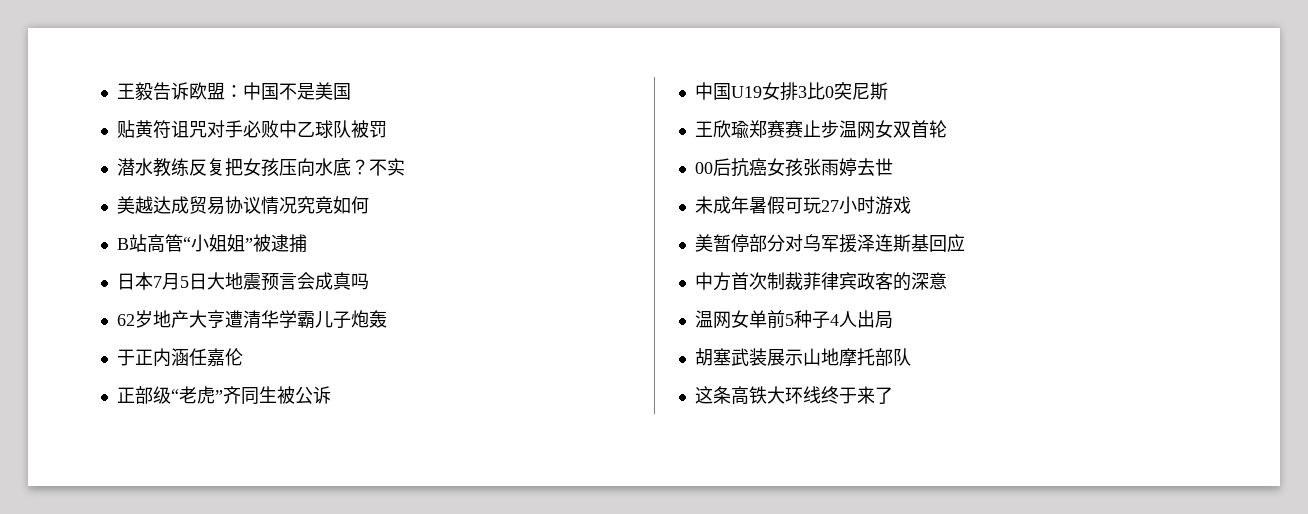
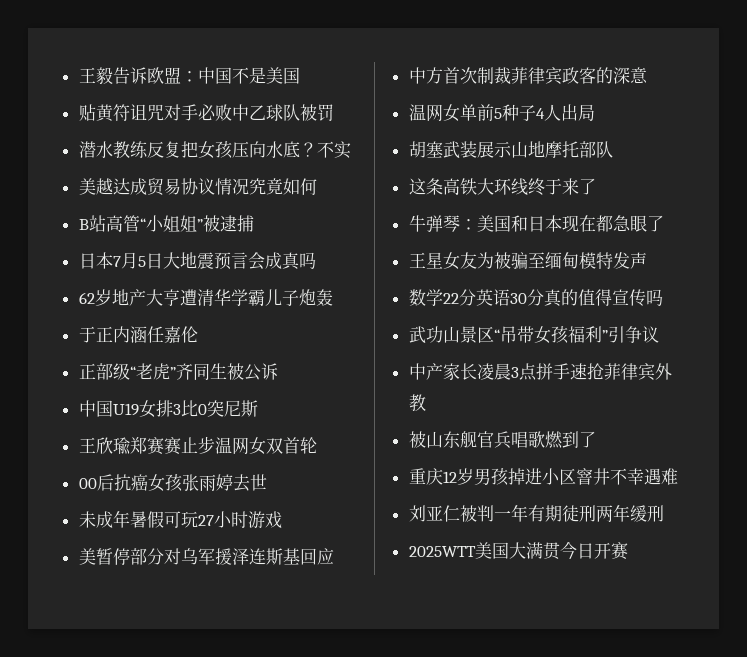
+ 牛弹琴：美国和日本现在都急眼了
+ 王星女友为被骗至缅甸模特发声
+ 数学22分英语30分真的值得宣传吗
+ 武功山景区“吊带女孩福利”引争议
+ 中产家长凌晨3点拼手速抢菲律宾外教
+ 被山东舰官兵唱歌燃到了
+ 重庆12岁男孩掉进小区窨井不幸遇难
+ 刘亚仁被判一年有期徒刑两年缓刑
+ 2025WTT美国大满贯今日开赛

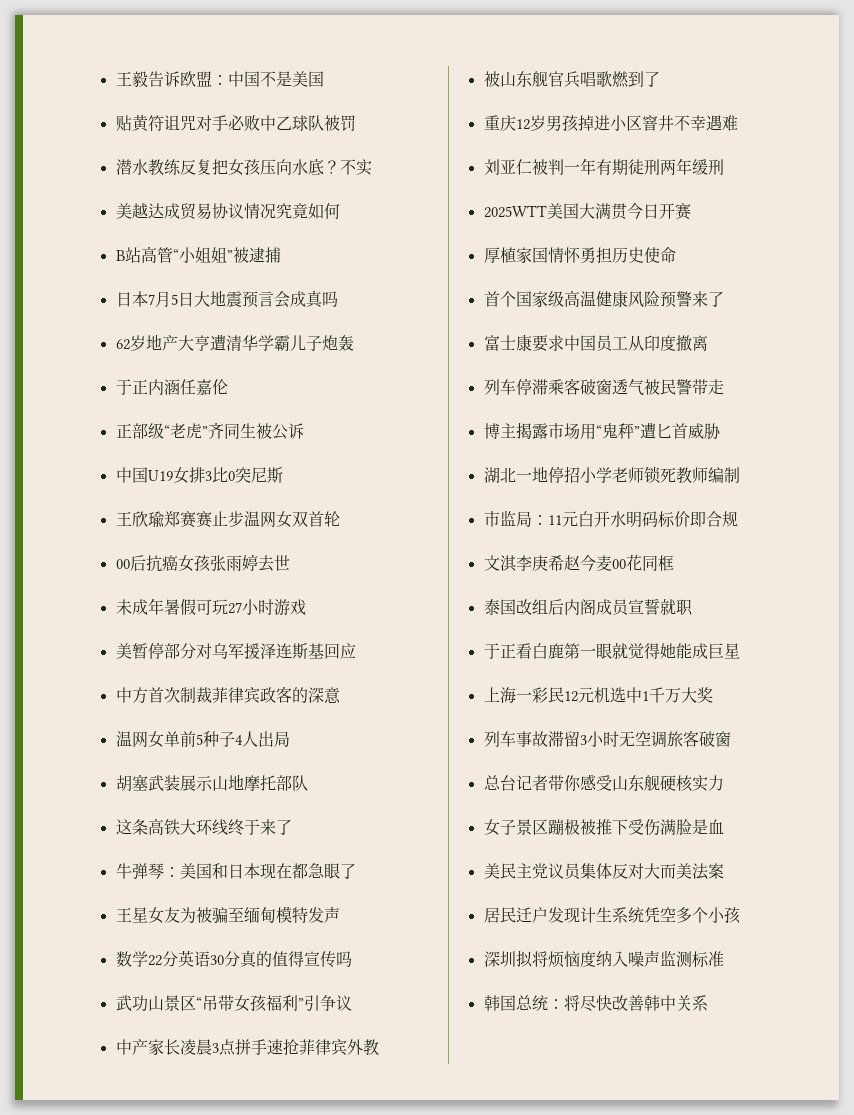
+ 厚植家国情怀勇担历史使命
+ 首个国家级高温健康风险预警来了
+ 富士康要求中国员工从印度撤离
+ 列车停滞乘客破窗透气被民警带走
+ 博主揭露市场用“鬼秤”遭匕首威胁
+ 湖北一地停招小学老师锁死教师编制
+ 市监局：11元白开水明码标价即合规
+ 文淇李庚希赵今麦00花同框
+ 泰国改组后内阁成员宣誓就职
+ 于正看白鹿第一眼就觉得她能成巨星
+ 上海一彩民12元机选中1千万大奖
+ 列车事故滞留3小时无空调旅客破窗
+ 总台记者带你感受山东舰硬核实力
+ 女子景区蹦极被推下受伤满脸是血
+ 美民主党议员集体反对大而美法案
+ 居民迁户发现计生系统凭空多个小孩
+ 深圳拟将烦恼度纳入噪声监测标准
+ 韩国总统：将尽快改善韩中关系

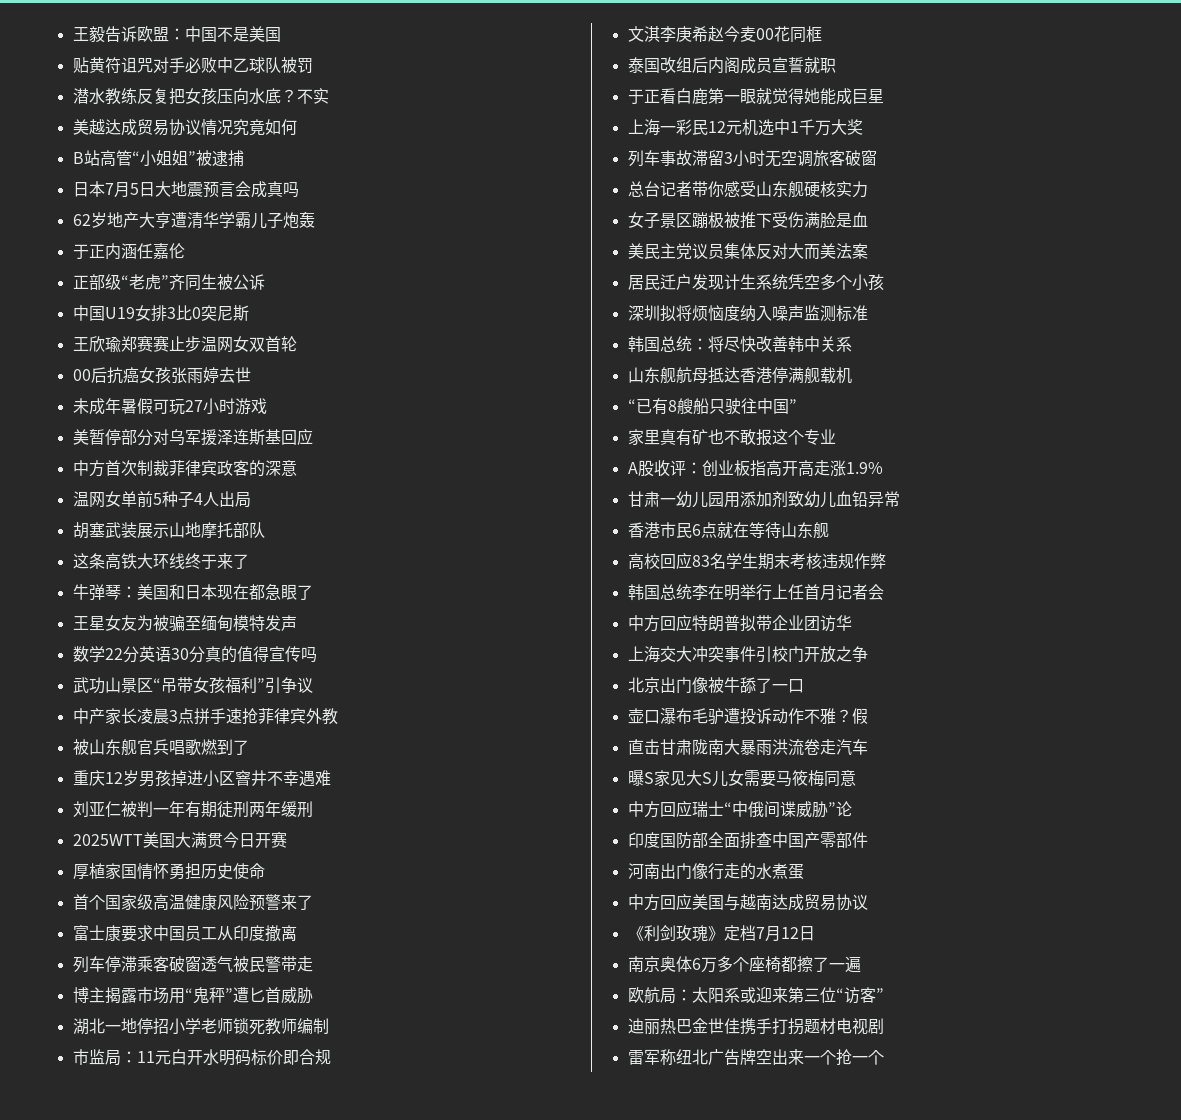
+ 山东舰航母抵达香港停满舰载机
+ “已有8艘船只驶往中国”
+ 家里真有矿也不敢报这个专业
+ A股收评：创业板指高开高走涨1.9%
+ 甘肃一幼儿园用添加剂致幼儿血铅异常
+ 香港市民6点就在等待山东舰
+ 高校回应83名学生期末考核违规作弊
+ 韩国总统李在明举行上任首月记者会
+ 中方回应特朗普拟带企业团访华
+ 上海交大冲突事件引校门开放之争
+ 北京出门像被牛舔了一口
+ 壶口瀑布毛驴遭投诉动作不雅？假
+ 直击甘肃陇南大暴雨洪流卷走汽车
+ 曝S家见大S儿女需要马筱梅同意
+ 中方回应瑞士“中俄间谍威胁”论
+ 印度国防部全面排查中国产零部件
+ 河南出门像行走的水煮蛋
+ 中方回应美国与越南达成贸易协议
+ 《利剑玫瑰》定档7月12日
+ 南京奥体6万多个座椅都擦了一遍
+ 欧航局：太阳系或迎来第三位“访客”
+ 迪丽热巴金世佳携手打拐题材电视剧
+ 雷军称纽北广告牌空出来一个抢一个

